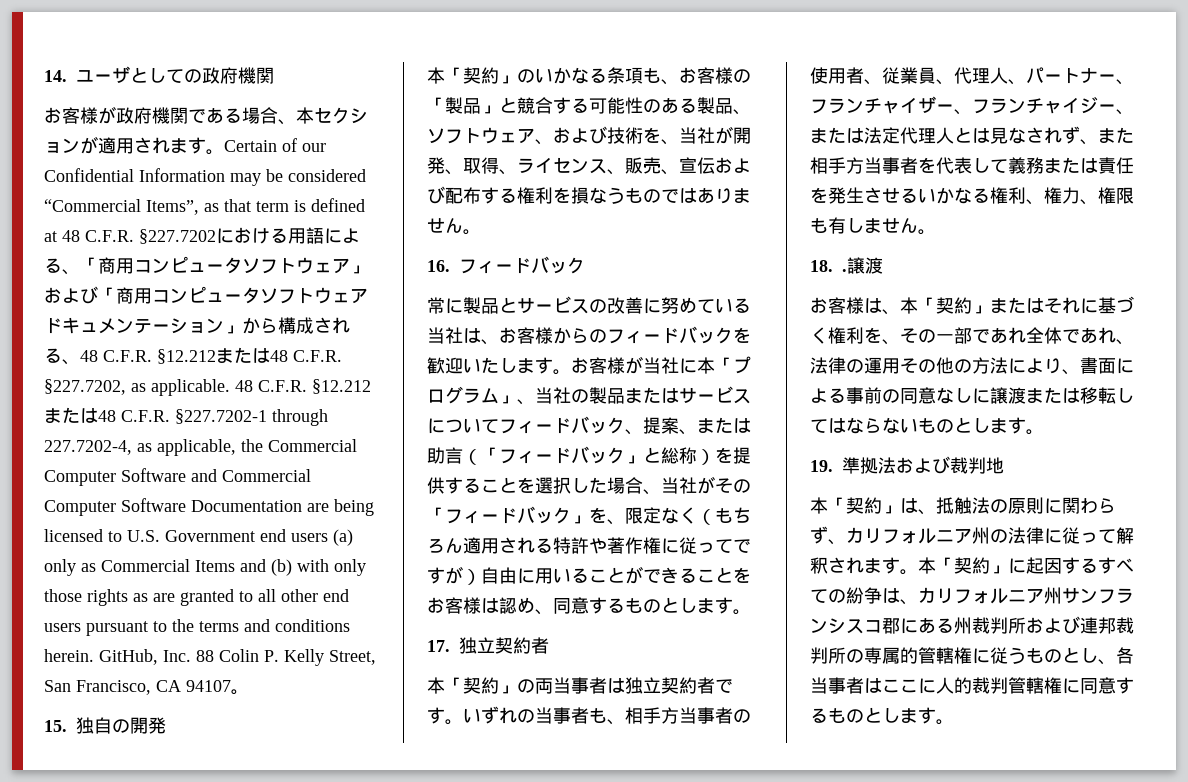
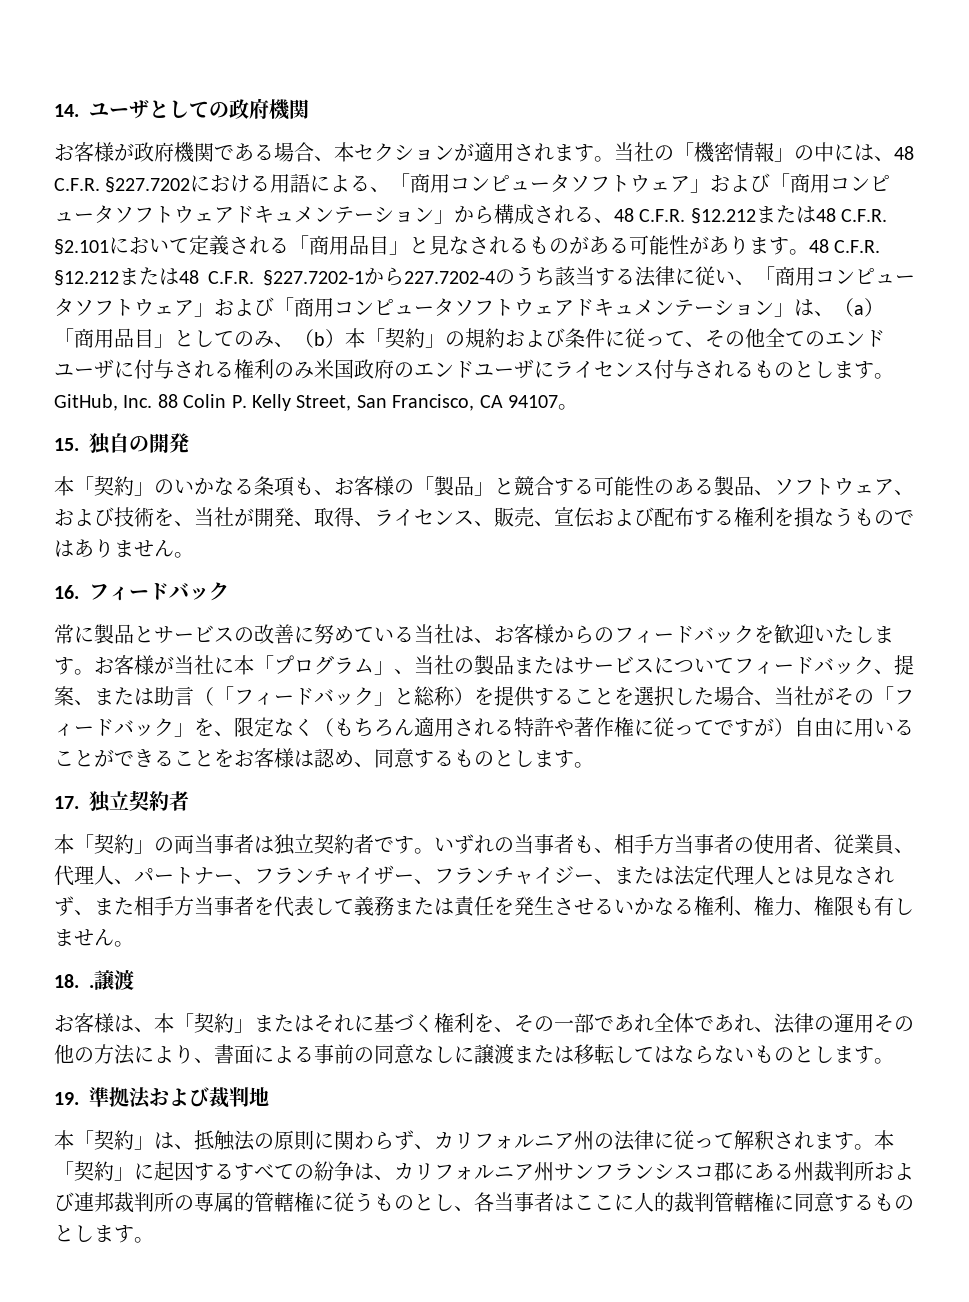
- Certain of our Confidential Information may be considered “Commercial Items”, as that term is defined at 48 C.F.R. §227.7202における用語による、「商用コンピュータソフトウェア」および「商用コンピュータソフトウェアドキュメンテーション」から構成される、48 C.F.R. §12.212または48 C.F.R. §227.7202, as applicable.
+ 当社の「機密情報」の中には、48 C.F.R. §227.7202における用語による、「商用コンピュータソフトウェア」および「商用コンピュータソフトウェアドキュメンテーション」から構成される、48 C.F.R. §12.212または48 C.F.R. §2.101において定義される「商用品目」と見なされるものがある可能性があります。
- 48 C.F.R. §12.212または48 C.F.R. §227.7202-1 through 227.7202-4, as applicable, the Commercial Computer Software and Commercial Computer Software Documentation are being licensed to U.S. Government end users (a) only as Commercial Items and (b) with only those rights as are granted to all other end users pursuant to the terms and conditions herein.
+ 48 C.F.R. §12.212または48 C.F.R. §227.7202-1から227.7202-4のうち該当する法律に従い、「商用コンピュータソフトウェア」および「商用コンピュータソフトウェアドキュメンテーション」は、（a）「商用品目」としてのみ、（b）本「契約」の規約および条件に従って、その他全てのエンドユーザに付与される権利のみ米国政府のエンドユーザにライセンス付与されるものとします。

